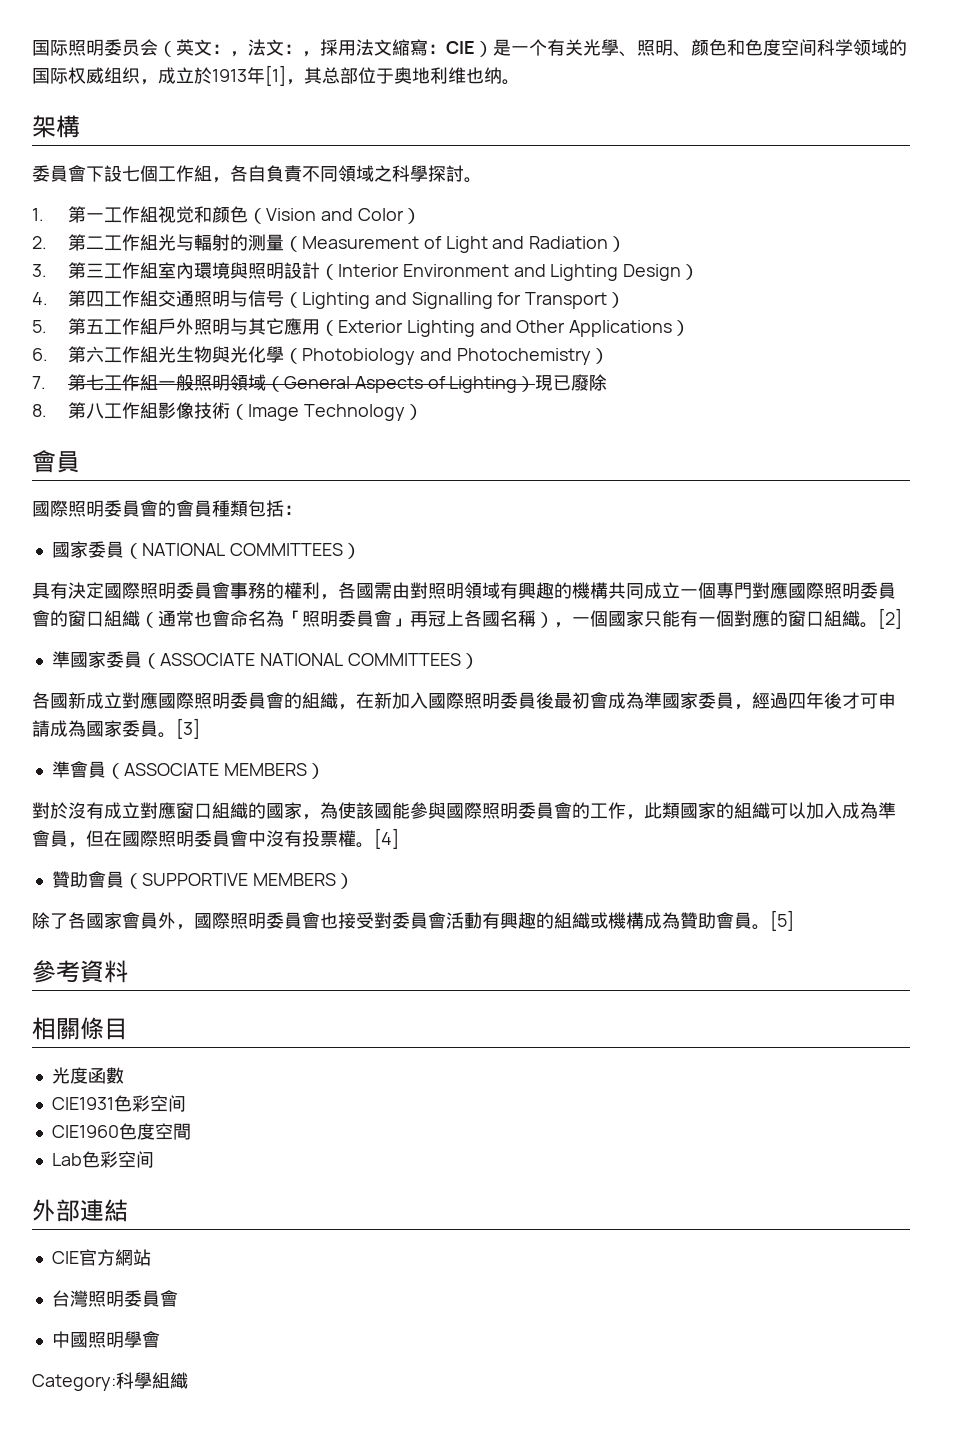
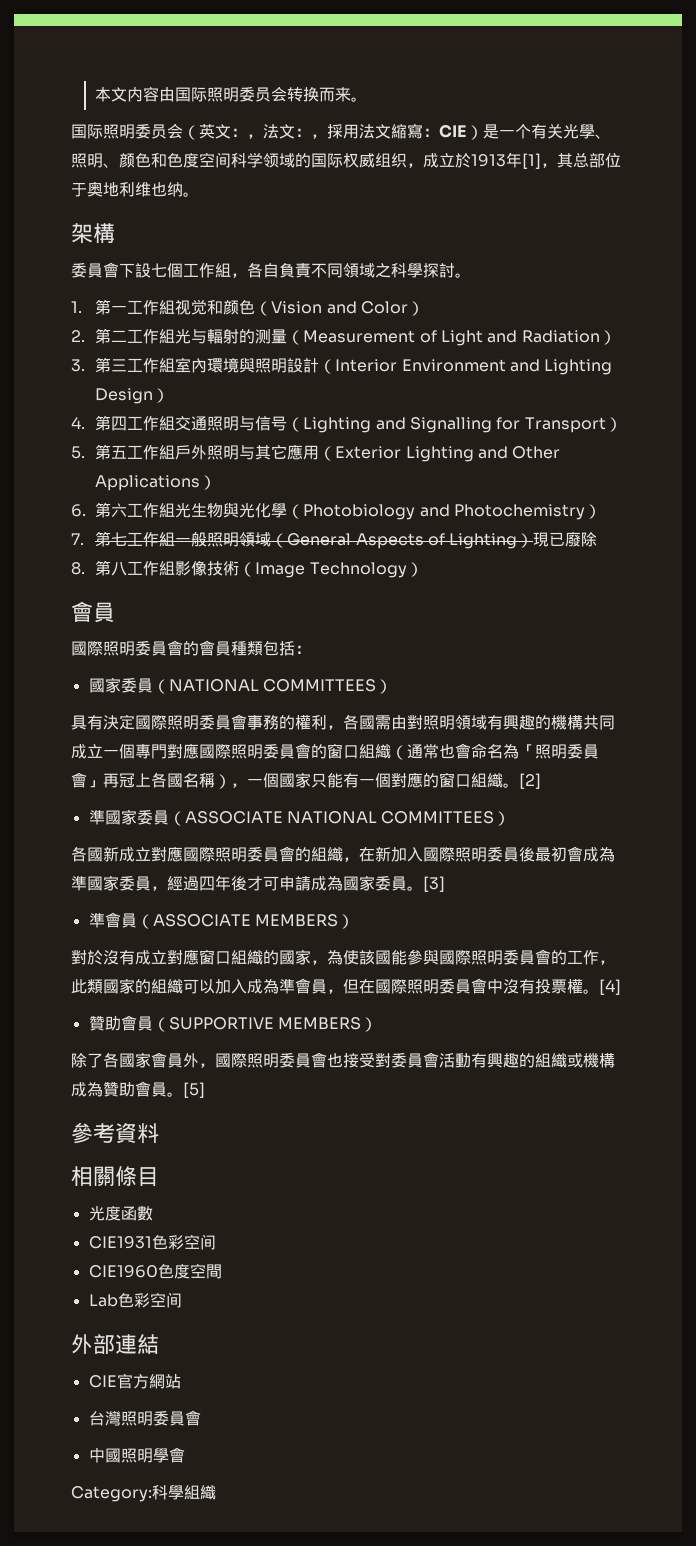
+ 本文内容由国际照明委员会转换而来。

